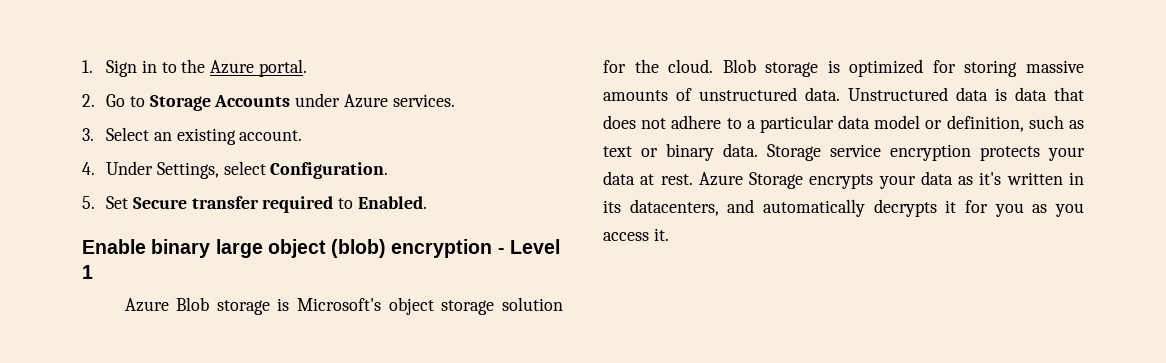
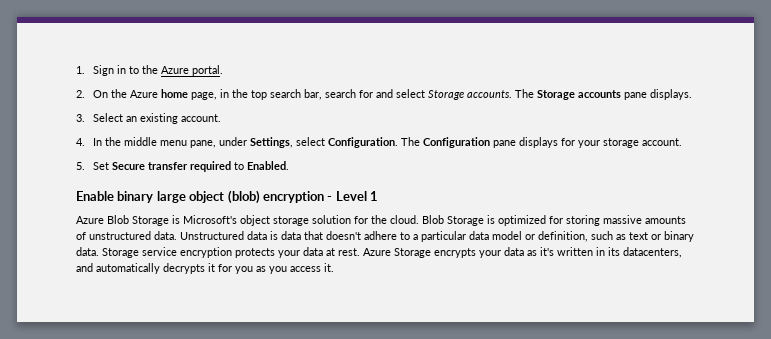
- 2. Go to Storage Accounts under Azure services.
+ 2. On the Azure home page, in the top search bar, search for and select Storage accounts. The Storage accounts pane displays.
- 4. Under Settings, select Configuration.
+ 4. In the middle menu pane, under Settings, select Configuration. The Configuration pane displays for your storage account.
- Azure Blob storage is Microsoft's object storage solution for the cloud.
+ Azure Blob Storage is Microsoft's object storage solution for the cloud.
- Blob storage is optimized for storing massive amounts of unstructured data.
+ Blob Storage is optimized for storing massive amounts of unstructured data.
- Unstructured data is data that does not adhere to a particular data model or definition, such as text or binary data.
+ Unstructured data is data that doesn't adhere to a particular data model or definition, such as text or binary data.

